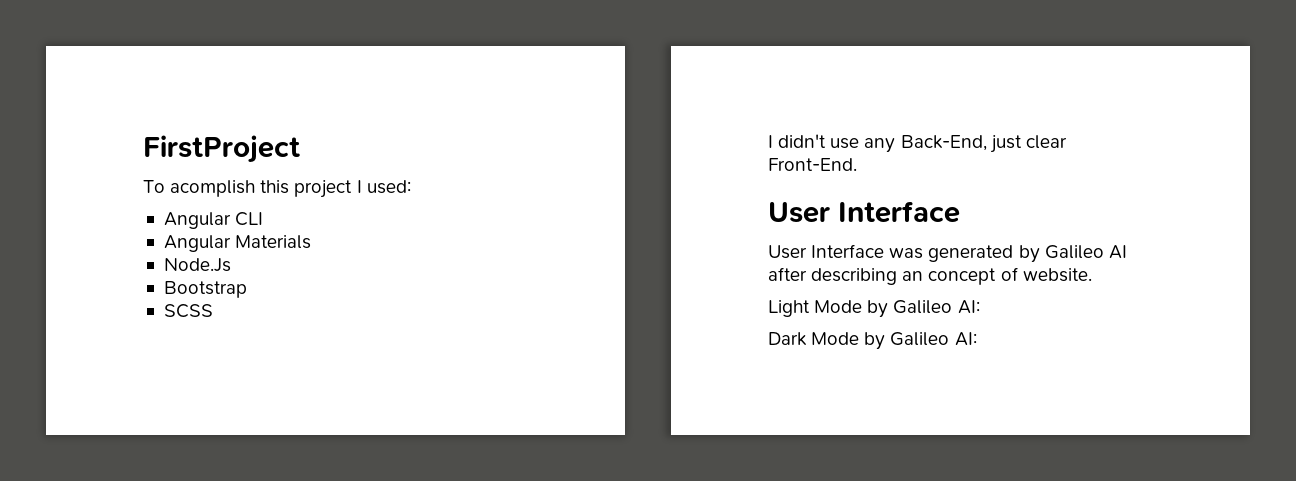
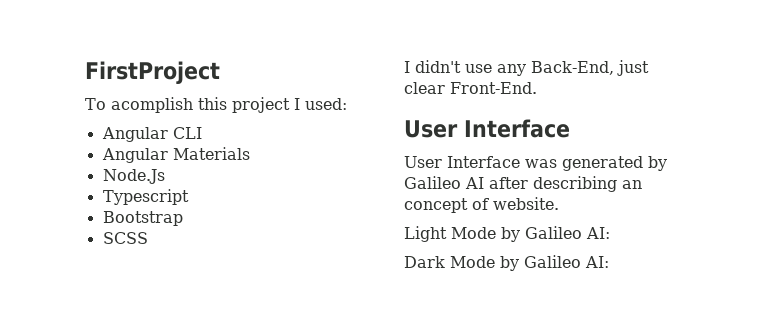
+ Typescript

